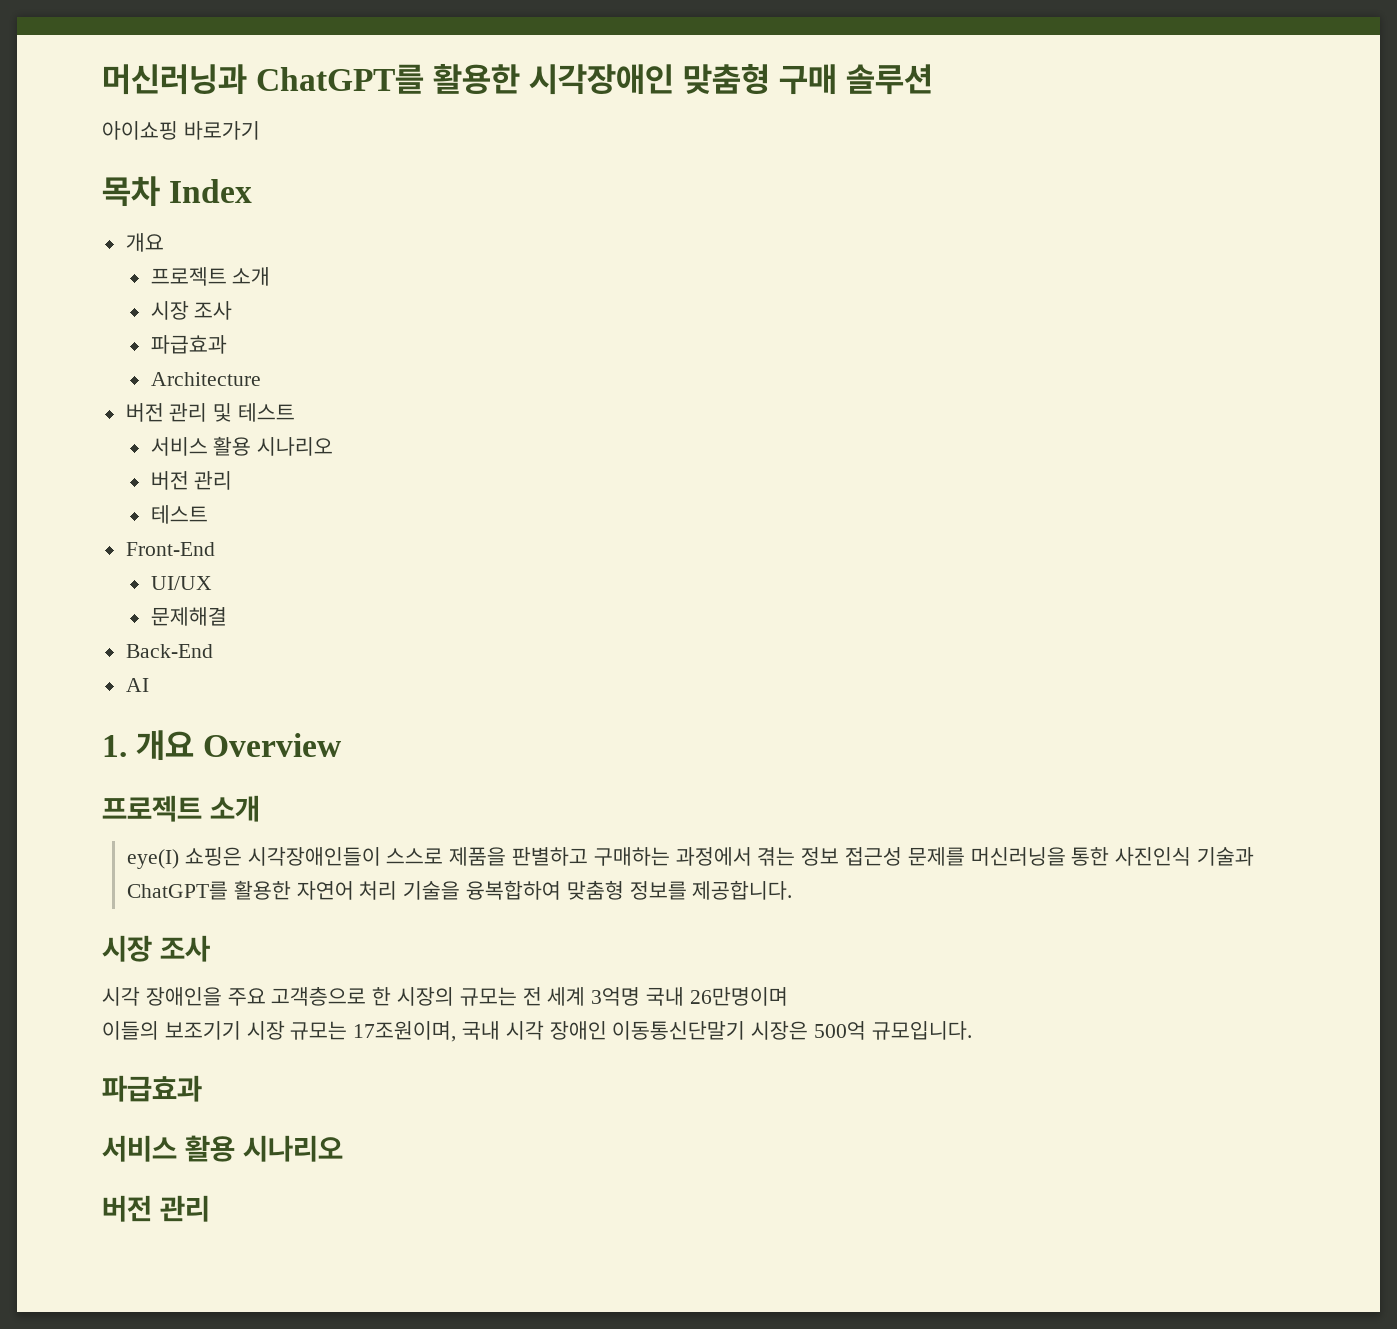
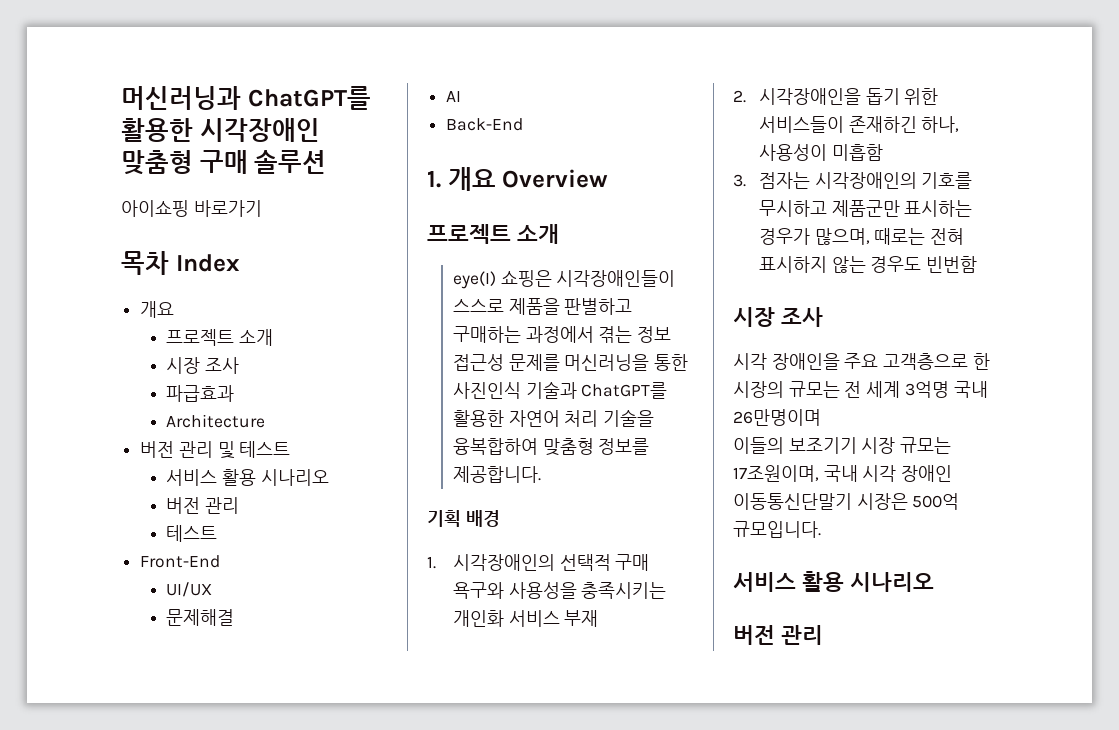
+ AI
- AI
+ 기획 배경
+ 1. 시각장애인의 선택적 구매 욕구와 사용성을 충족시키는 개인화 서비스 부재
+ 2. 시각장애인을 돕기 위한 서비스들이 존재하긴 하나, 사용성이 미흡함
+ 3. 점자는 시각장애인의 기호를 무시하고 제품군만 표시하는 경우가 많으며, 때로는 전혀 표시하지 않는 경우도 빈번함
  이들의 보조기기 시장 규모는 17조원이며, 국내 시각 장애인 이동통신단말기 시장은 500억 규모입니다.
- 파급효과

